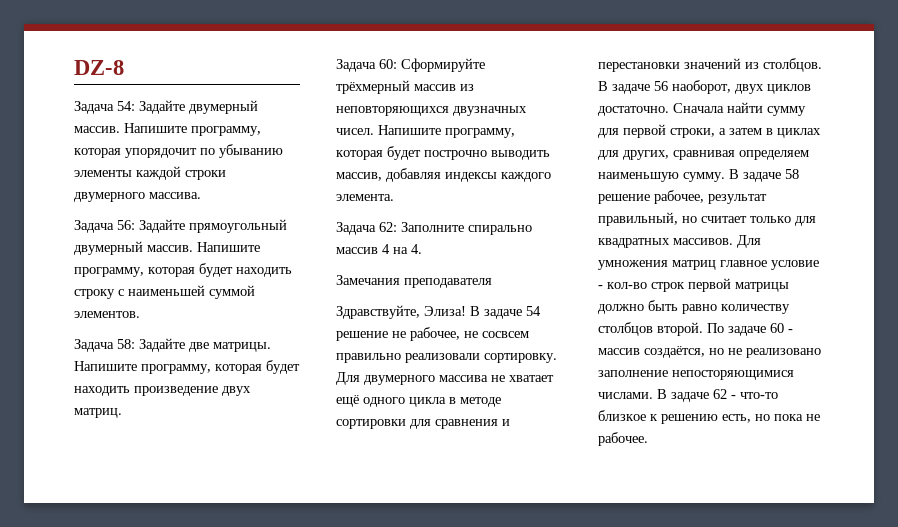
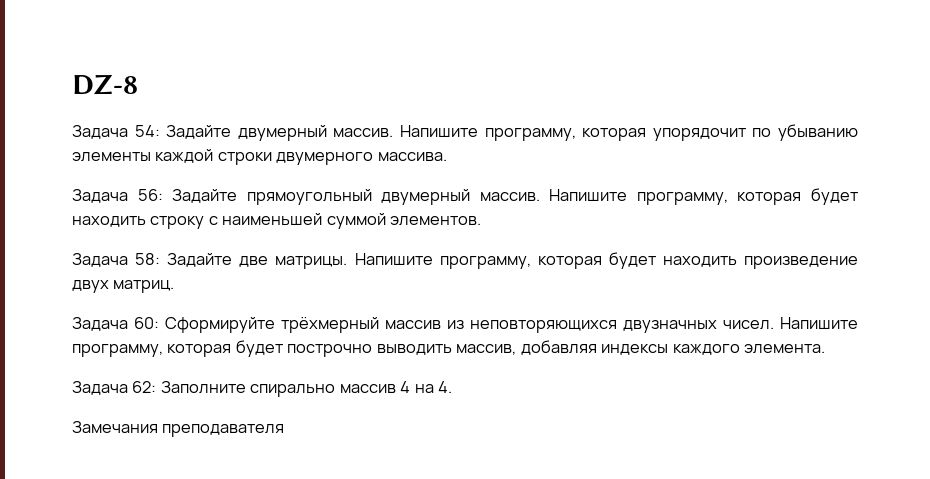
- Здравствуйте, Элиза! В задаче 54 решение не рабочее, не сосвсем правильно реализовали сортировку. Для двумерного массива не хватает ещё одного цикла в методе сортировки для сравнения и перестановки значений из столбцов. В задаче 56 наоборот, двух циклов достаточно. Сначала найти сумму для первой строки, а затем в циклах для других, сравнивая определяем наименьшую сумму. В задаче 58 решение рабочее, результат правильный, но считает только для квадратных массивов. Для умножения матриц главное условие - кол-во строк первой матрицы должно быть равно количеству столбцов второй. По задаче 60 - массив создаётся, но не реализовано заполнение непосторяющимися числами. В задаче 62 - что-то близкое к решению есть, но пока не рабочее.

